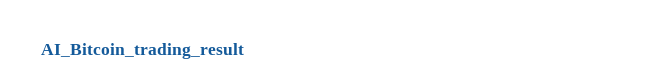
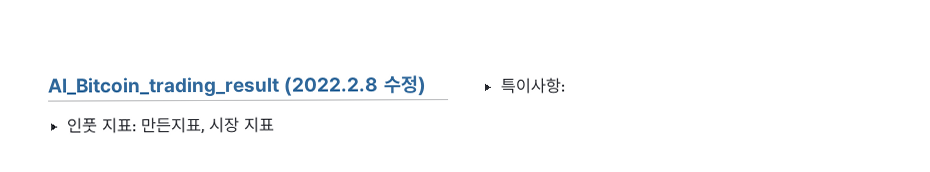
- AI_Bitcoin_trading_result
+ AI_Bitcoin_trading_result (2022.2.8 수정)
+ 인풋 지표: 만든지표, 시장 지표
+ 특이사항:

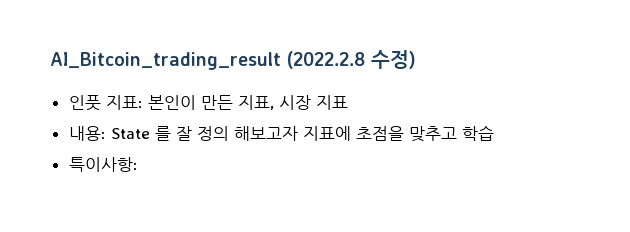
- 인풋 지표: 만든지표, 시장 지표
+ 인풋 지표: 본인이 만든 지표, 시장 지표
+ 내용: State 를 잘 정의 해보고자 지표에 초점을 맞추고 학습

